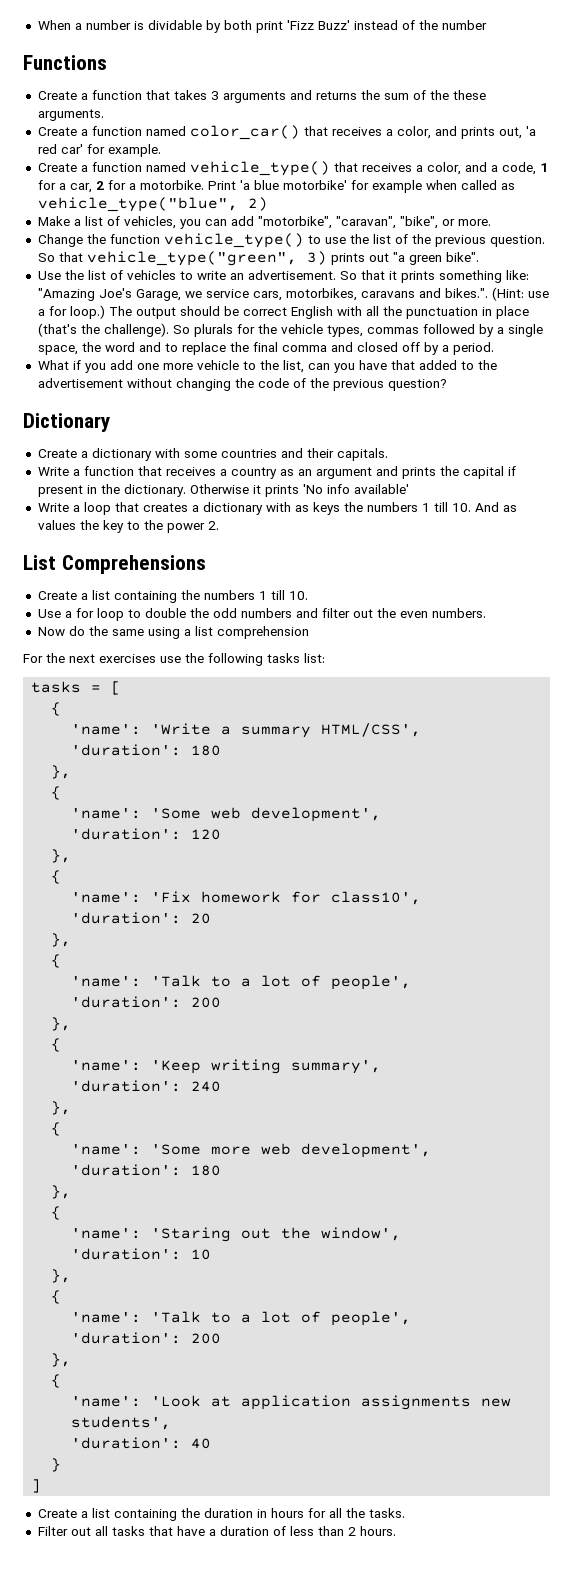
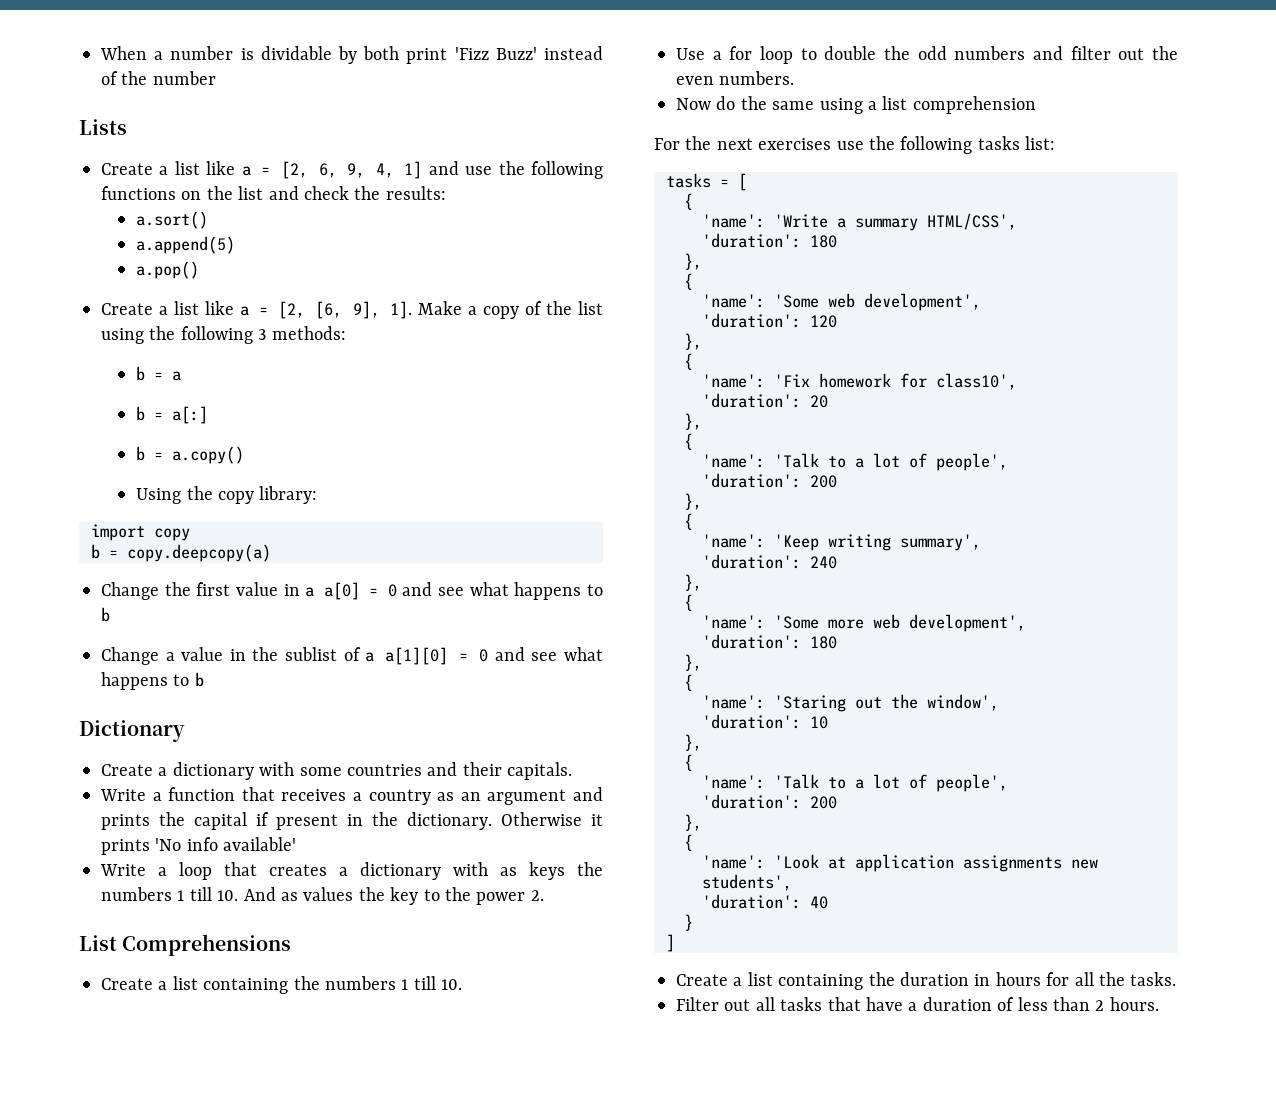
- Functions
- Create a function that takes 3 arguments and returns the sum of the these arguments.
- Create a function named color_car() that receives a color, and prints out, 'a red car' for example.
- Create a function named vehicle_type() that receives a color, and a code, 1 for a car, 2 for a motorbike. Print 'a blue motorbike' for example when called as vehicle_type("blue", 2)
- Make a list of vehicles, you can add "motorbike", "caravan", "bike", or more.
- Change the function vehicle_type() to use the list of the previous question. So that vehicle_type("green", 3) prints out "a green bike".
- Use the list of vehicles to write an advertisement. So that it prints something like: "Amazing Joe's Garage, we service cars, motorbikes, caravans and bikes.". (Hint: use a for loop.) The output should be correct English with all the punctuation in place (that's the challenge). So plurals for the vehicle types, commas followed by a single space, the word and to replace the final comma and closed off by a period.
- What if you add one more vehicle to the list, can you have that added to the advertisement without changing the code of the previous question?
+ Lists
+ Create a list like a = [2, 6, 9, 4, 1] and use the following functions on the list and check the results:
+ a.sort()
+ a.append(5)
+ a.pop()
+ Create a list like a = [2, [6, 9], 1]. Make a copy of the list using the following 3 methods:
+ b = a
+ b = a[:]
+ b = a.copy()
+ Using the copy library:
+ import copy
+ b = copy.deepcopy(a)
+ Change the first value in a a[0] = 0 and see what happens to b
+ Change a value in the sublist of a a[1][0] = 0 and see what happens to b

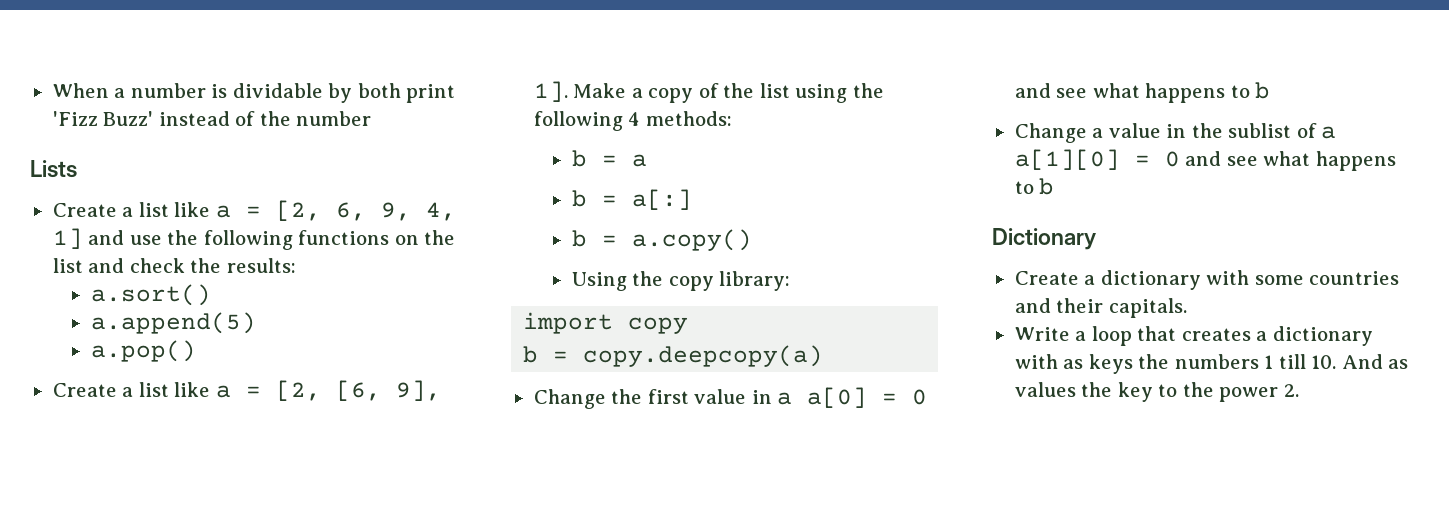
- Make a copy of the list using the following 3 methods:
+ Make a copy of the list using the following 4 methods:
- Write a function that receives a country as an argument and prints the capital if present in the dictionary. Otherwise it prints 'No info available'
- List Comprehensions
- Create a list containing the numbers 1 till 10.
- Use a for loop to double the odd numbers and filter out the even numbers.
- Now do the same using a list comprehension
- For the next exercises use the following tasks list:
- tasks = [
- {
- 'name': 'Write a summary HTML/CSS',
- 'duration': 180
- },
- {
- 'name': 'Some web development',
- 'duration': 120
- },
- {
- 'name': 'Fix homework for class10',
- 'duration': 20
- },
- {
- 'name': 'Talk to a lot of people',
- 'duration': 200
- },
- {
- 'name': 'Keep writing summary',
- 'duration': 240
- },
- {
- 'name': 'Some more web development',
- 'duration': 180
- },
- {
- 'name': 'Staring out the window',
- 'duration': 10
- },
- {
- 'name': 'Talk to a lot of people',
- 'duration': 200
- },
- {
- 'name': 'Look at application assignments new students',
- 'duration': 40
- }
- ]
- Create a list containing the duration in hours for all the tasks.
- Filter out all tasks that have a duration of less than 2 hours.

